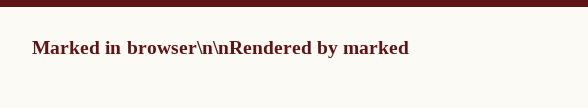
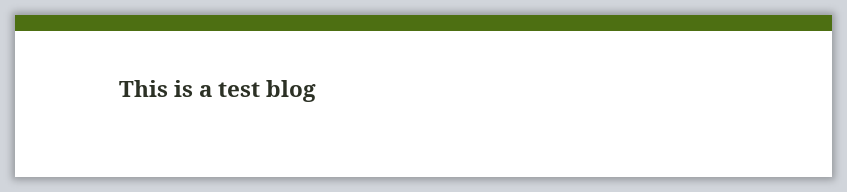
- Marked in browser\n\nRendered by marked
+ This is a test blog

